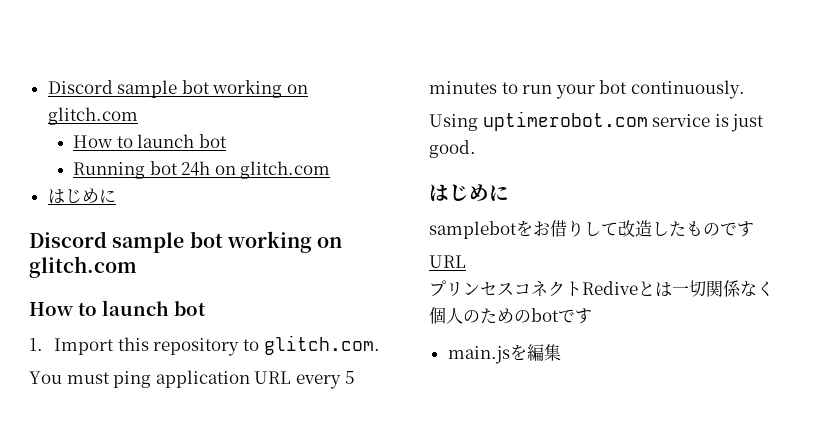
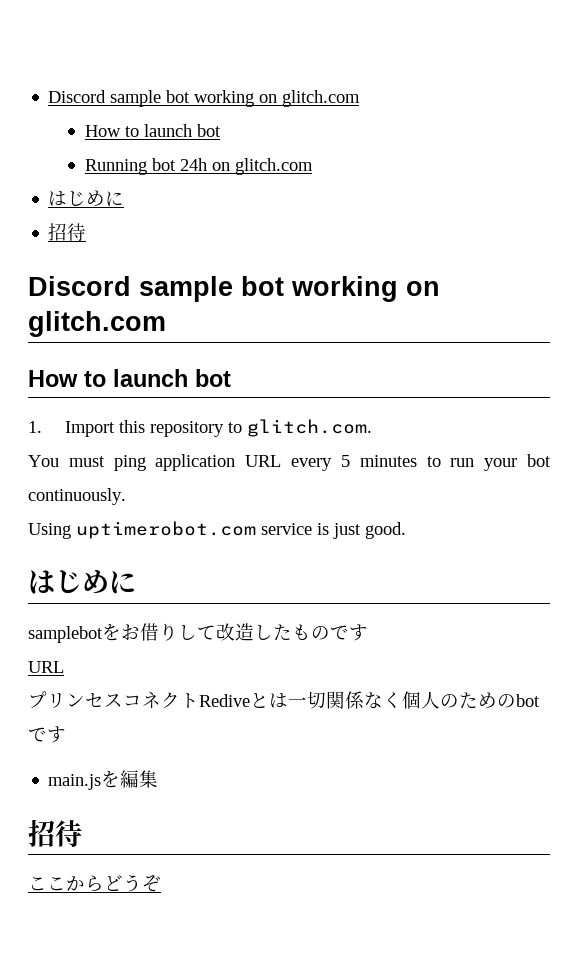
  Running bot 24h on glitch.com
  はじめに
+ 招待
  main.jsを編集
+ 招待
+ ここからどうぞ

